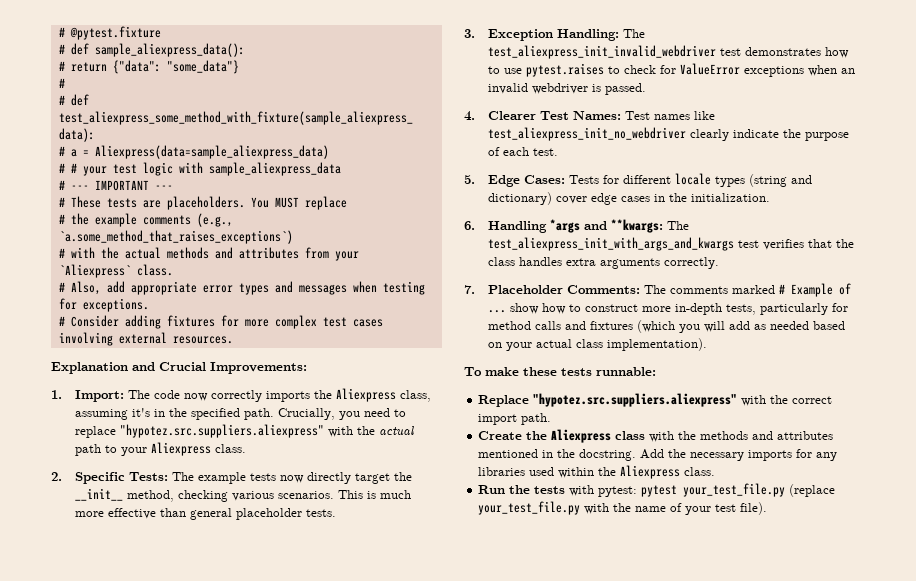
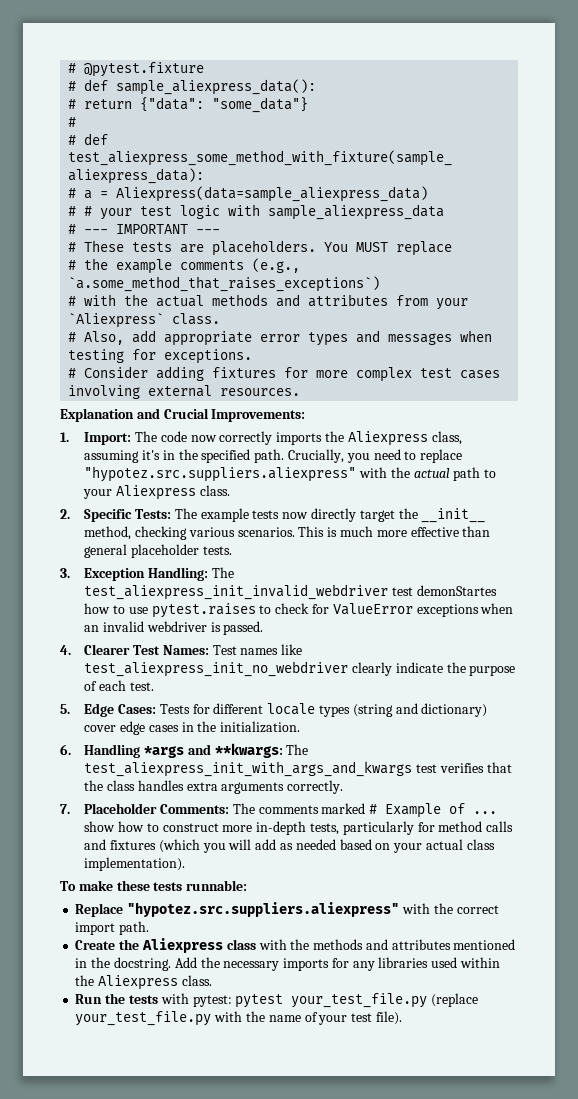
- 3. Exception Handling: The test_aliexpress_init_invalid_webdriver test demonstrates how to use pytest.raises to check for ValueError exceptions when an invalid webdriver is passed.
+ 3. Exception Handling: The test_aliexpress_init_invalid_webdriver test demonStartes how to use pytest.raises to check for ValueError exceptions when an invalid webdriver is passed.

